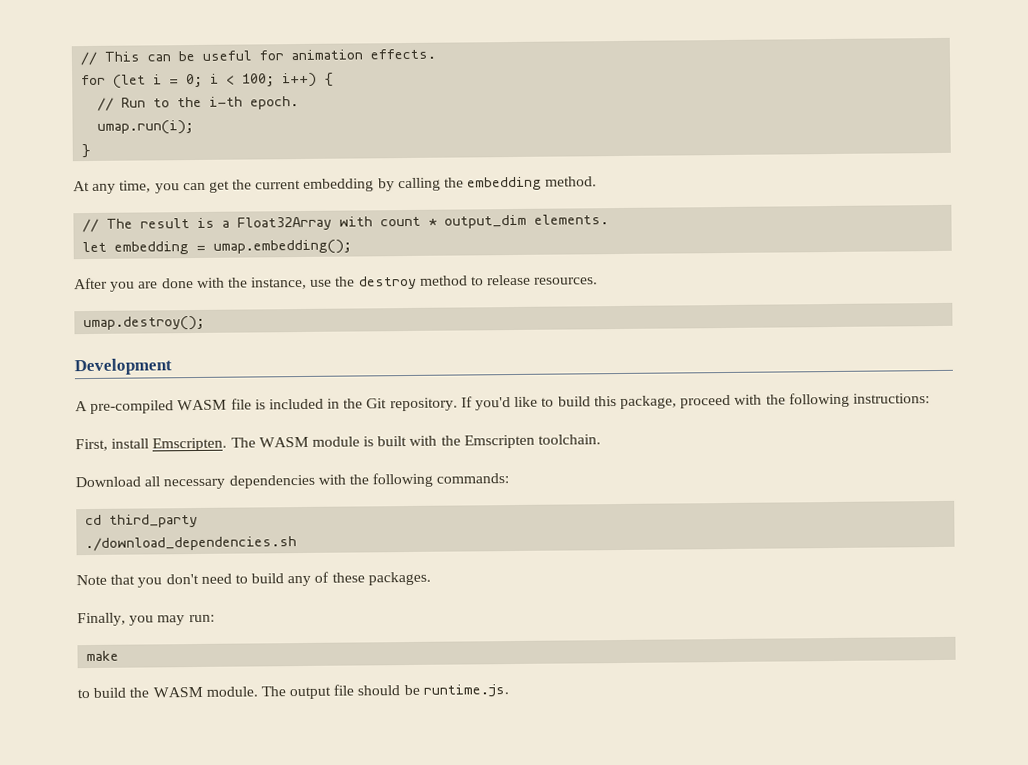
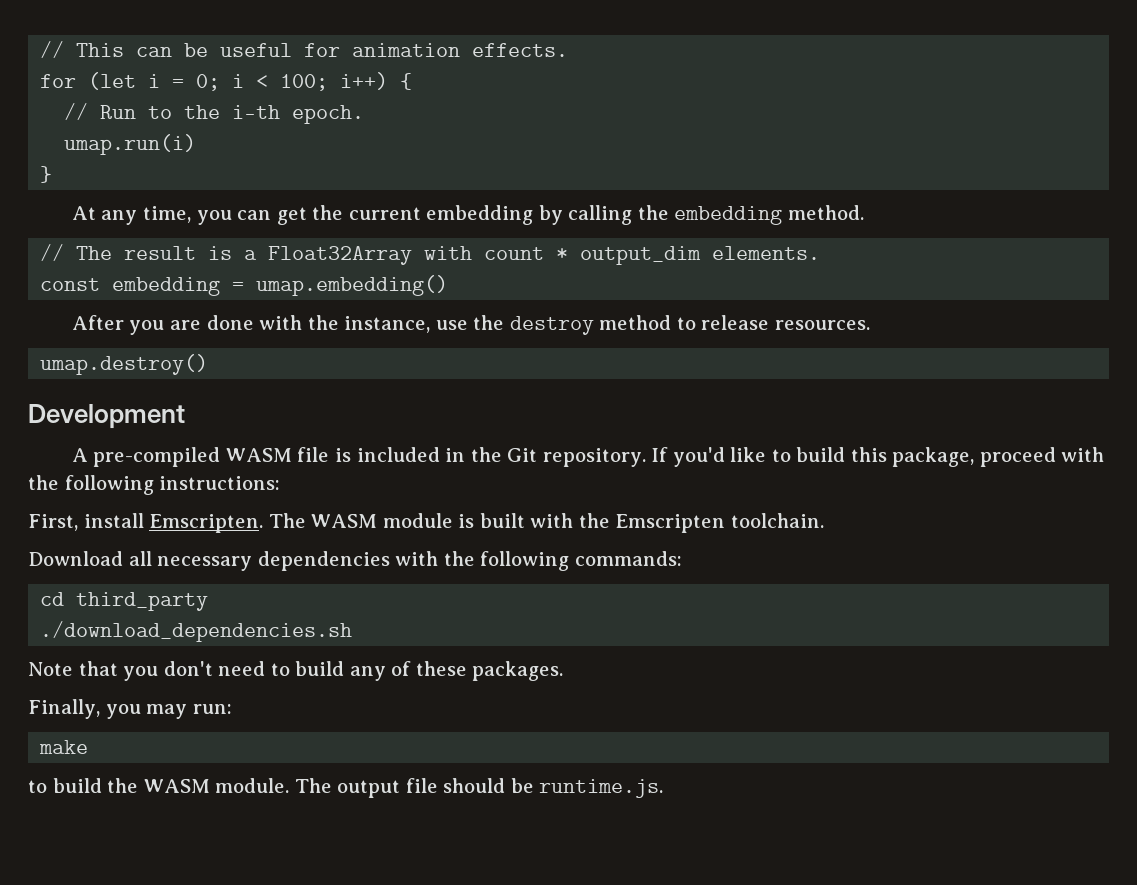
- umap.run(i);
+ umap.run(i)
- let embedding = umap.embedding();
+ const embedding = umap.embedding()
- umap.destroy();
+ umap.destroy()

